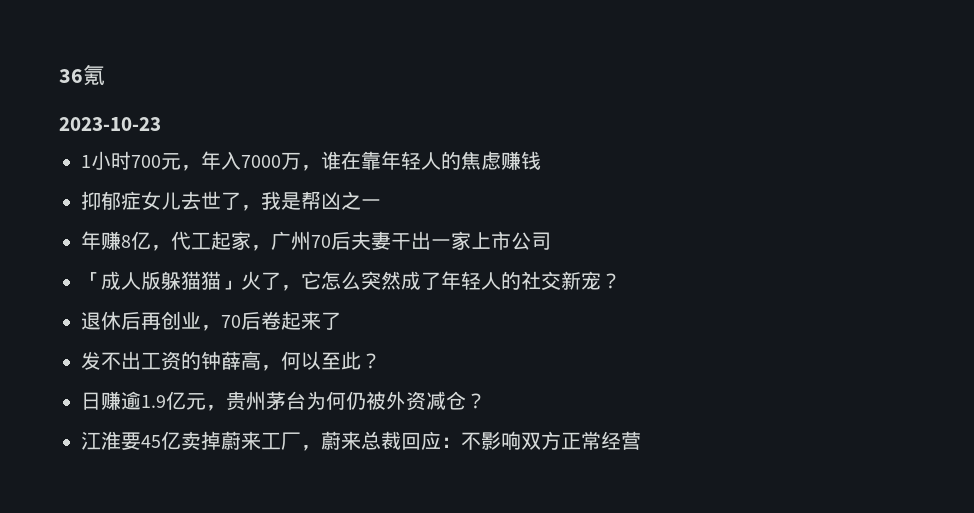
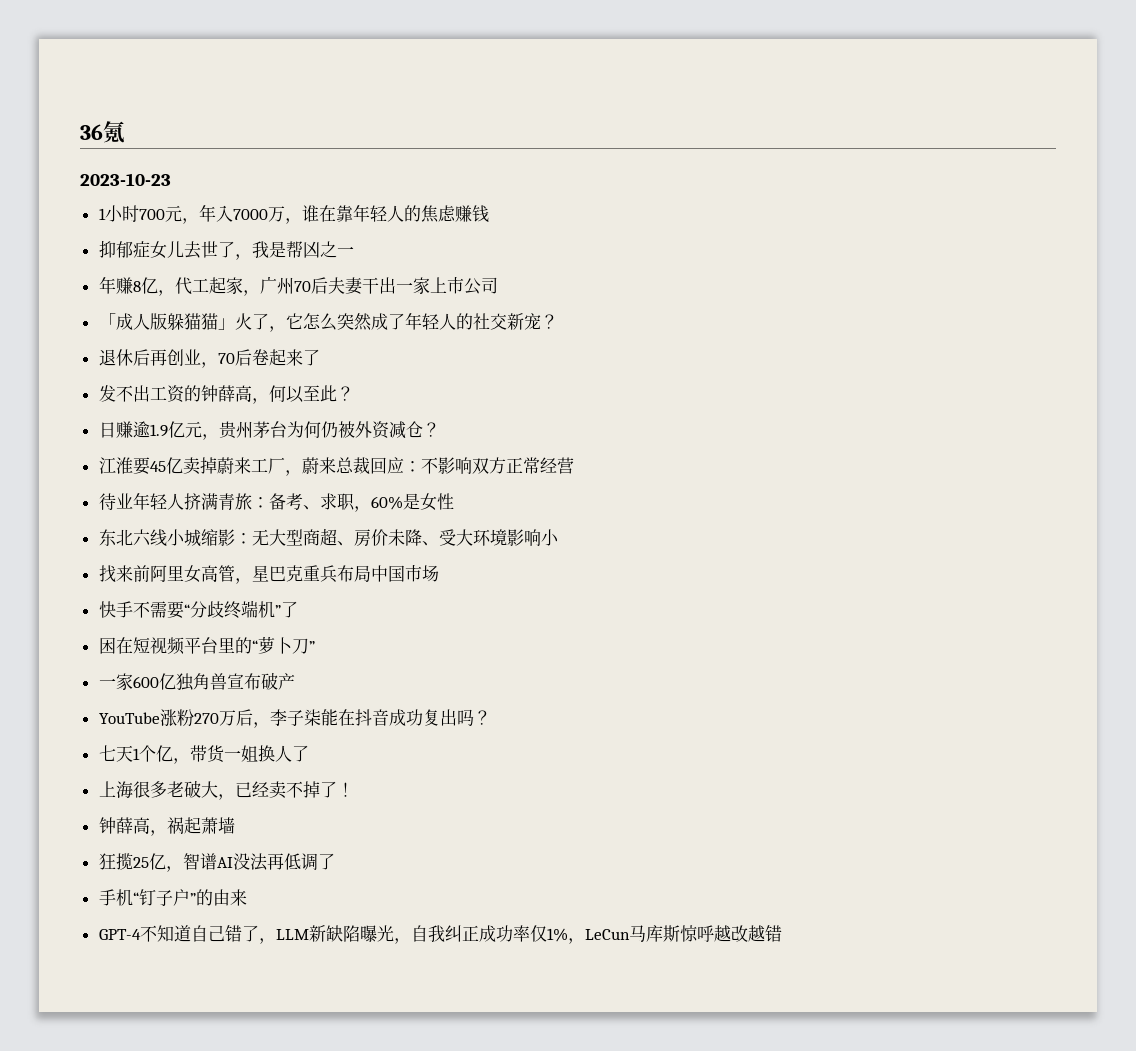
+ 待业年轻人挤满青旅：备考、求职，60%是女性
+ 东北六线小城缩影：无大型商超、房价未降、受大环境影响小
+ 找来前阿里女高管，星巴克重兵布局中国市场
+ 快手不需要“分歧终端机”了
+ 困在短视频平台里的“萝卜刀”
+ 一家600亿独角兽宣布破产
+ YouTube涨粉270万后，李子柒能在抖音成功复出吗？
+ 七天1个亿，带货一姐换人了
+ 上海很多老破大，已经卖不掉了！
+ 钟薛高，祸起萧墙
+ 狂揽25亿，智谱AI没法再低调了
+ 手机“钉子户”的由来
+ GPT-4不知道自己错了，LLM新缺陷曝光，自我纠正成功率仅1%，LeCun马库斯惊呼越改越错

